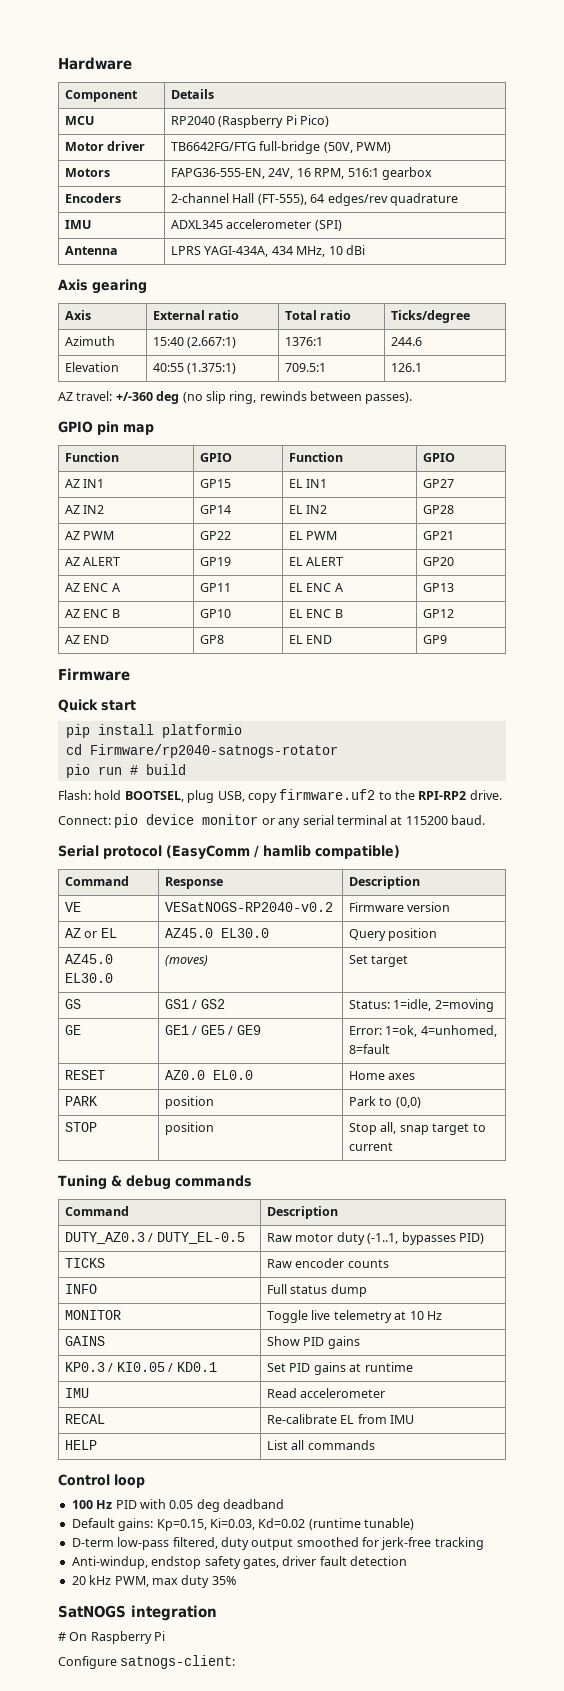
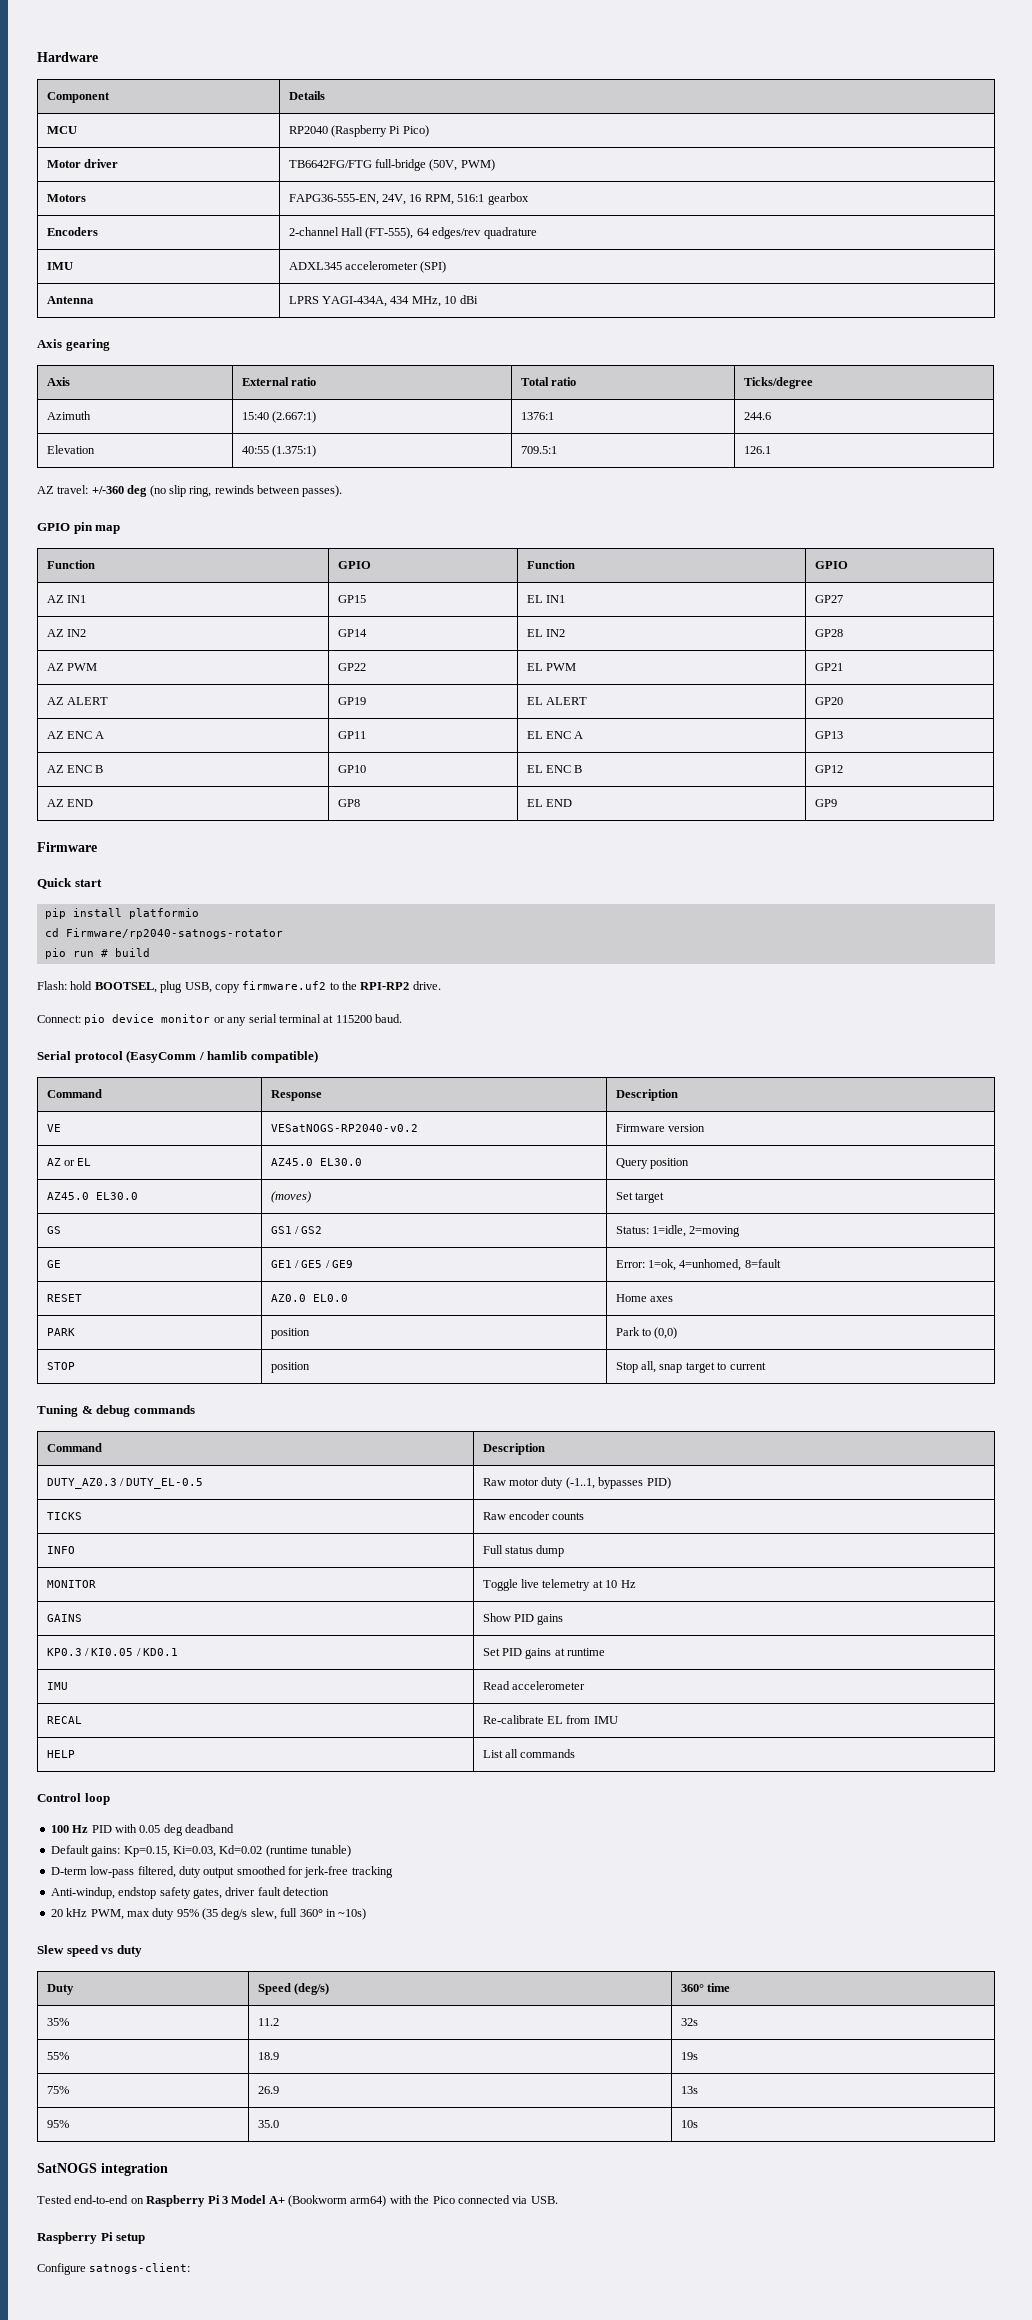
- 20 kHz PWM, max duty 35%
+ 20 kHz PWM, max duty 95% (35 deg/s slew, full 360° in ~10s)
+ Slew speed vs duty
+ Duty | Speed (deg/s) | 360° time
+ 35% | 11.2 | 32s
+ 55% | 18.9 | 19s
+ 75% | 26.9 | 13s
+ 95% | 35.0 | 10s
- # On Raspberry Pi
+ Tested end-to-end on Raspberry Pi 3 Model A+ (Bookworm arm64) with the Pico connected via USB.
+ Raspberry Pi setup

